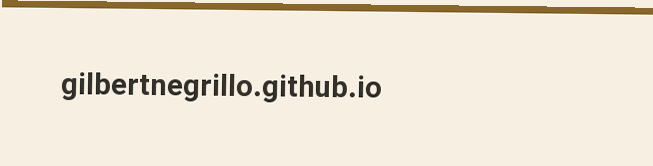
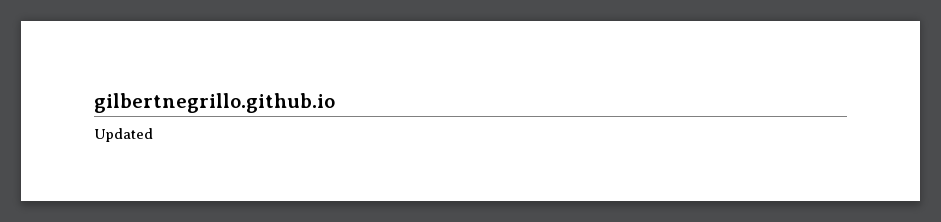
+ Updated

